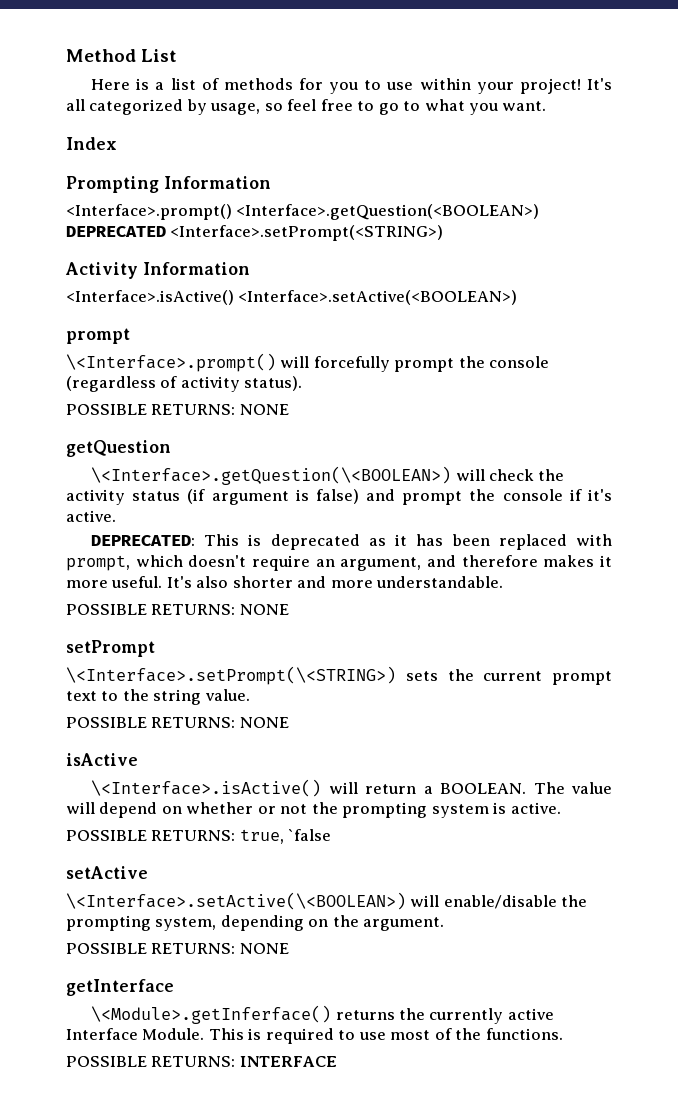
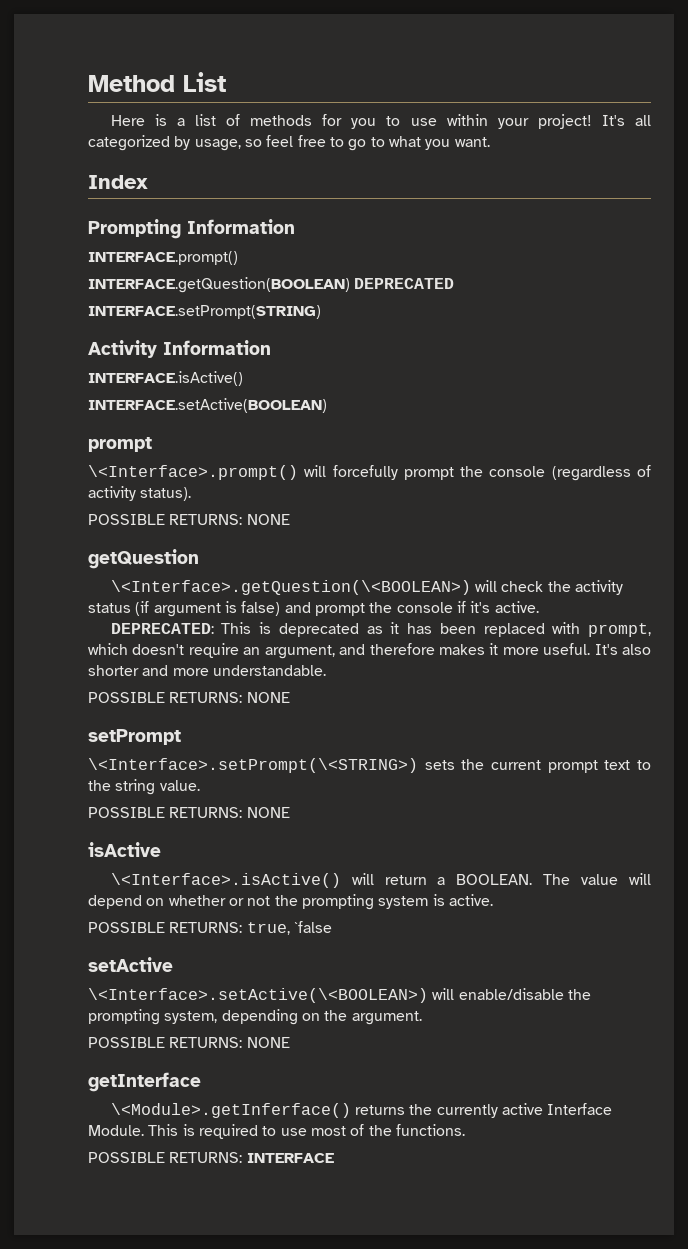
- <Interface>.prompt() <Interface>.getQuestion(<BOOLEAN>) DEPRECATED <Interface>.setPrompt(<STRING>)
+ INTERFACE.prompt()
+ INTERFACE.getQuestion(BOOLEAN) DEPRECATED
+ INTERFACE.setPrompt(STRING)
- <Interface>.isActive() <Interface>.setActive(<BOOLEAN>)
+ INTERFACE.isActive()
+ INTERFACE.setActive(BOOLEAN)

